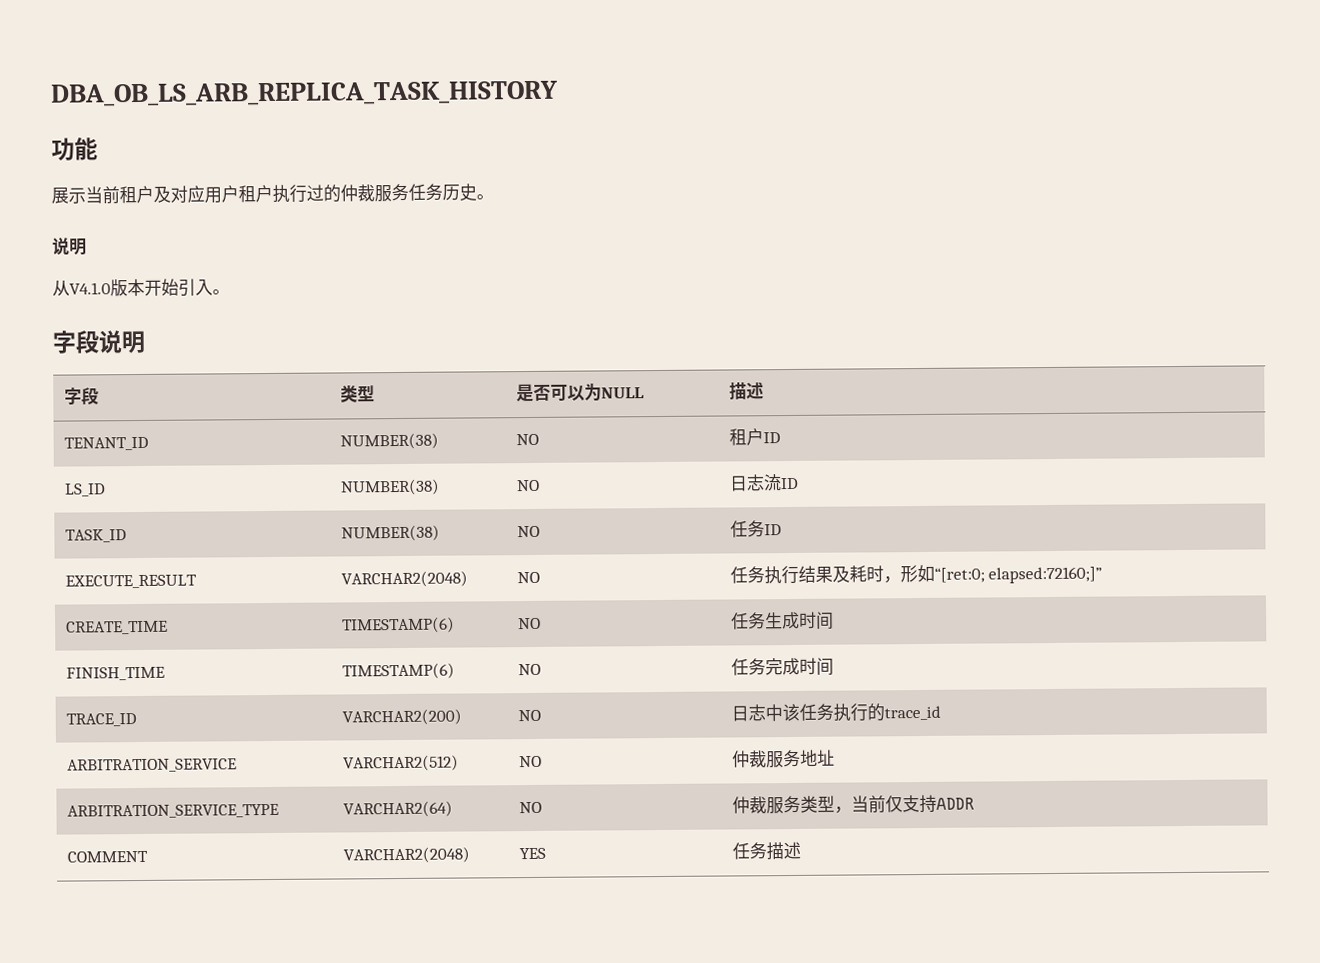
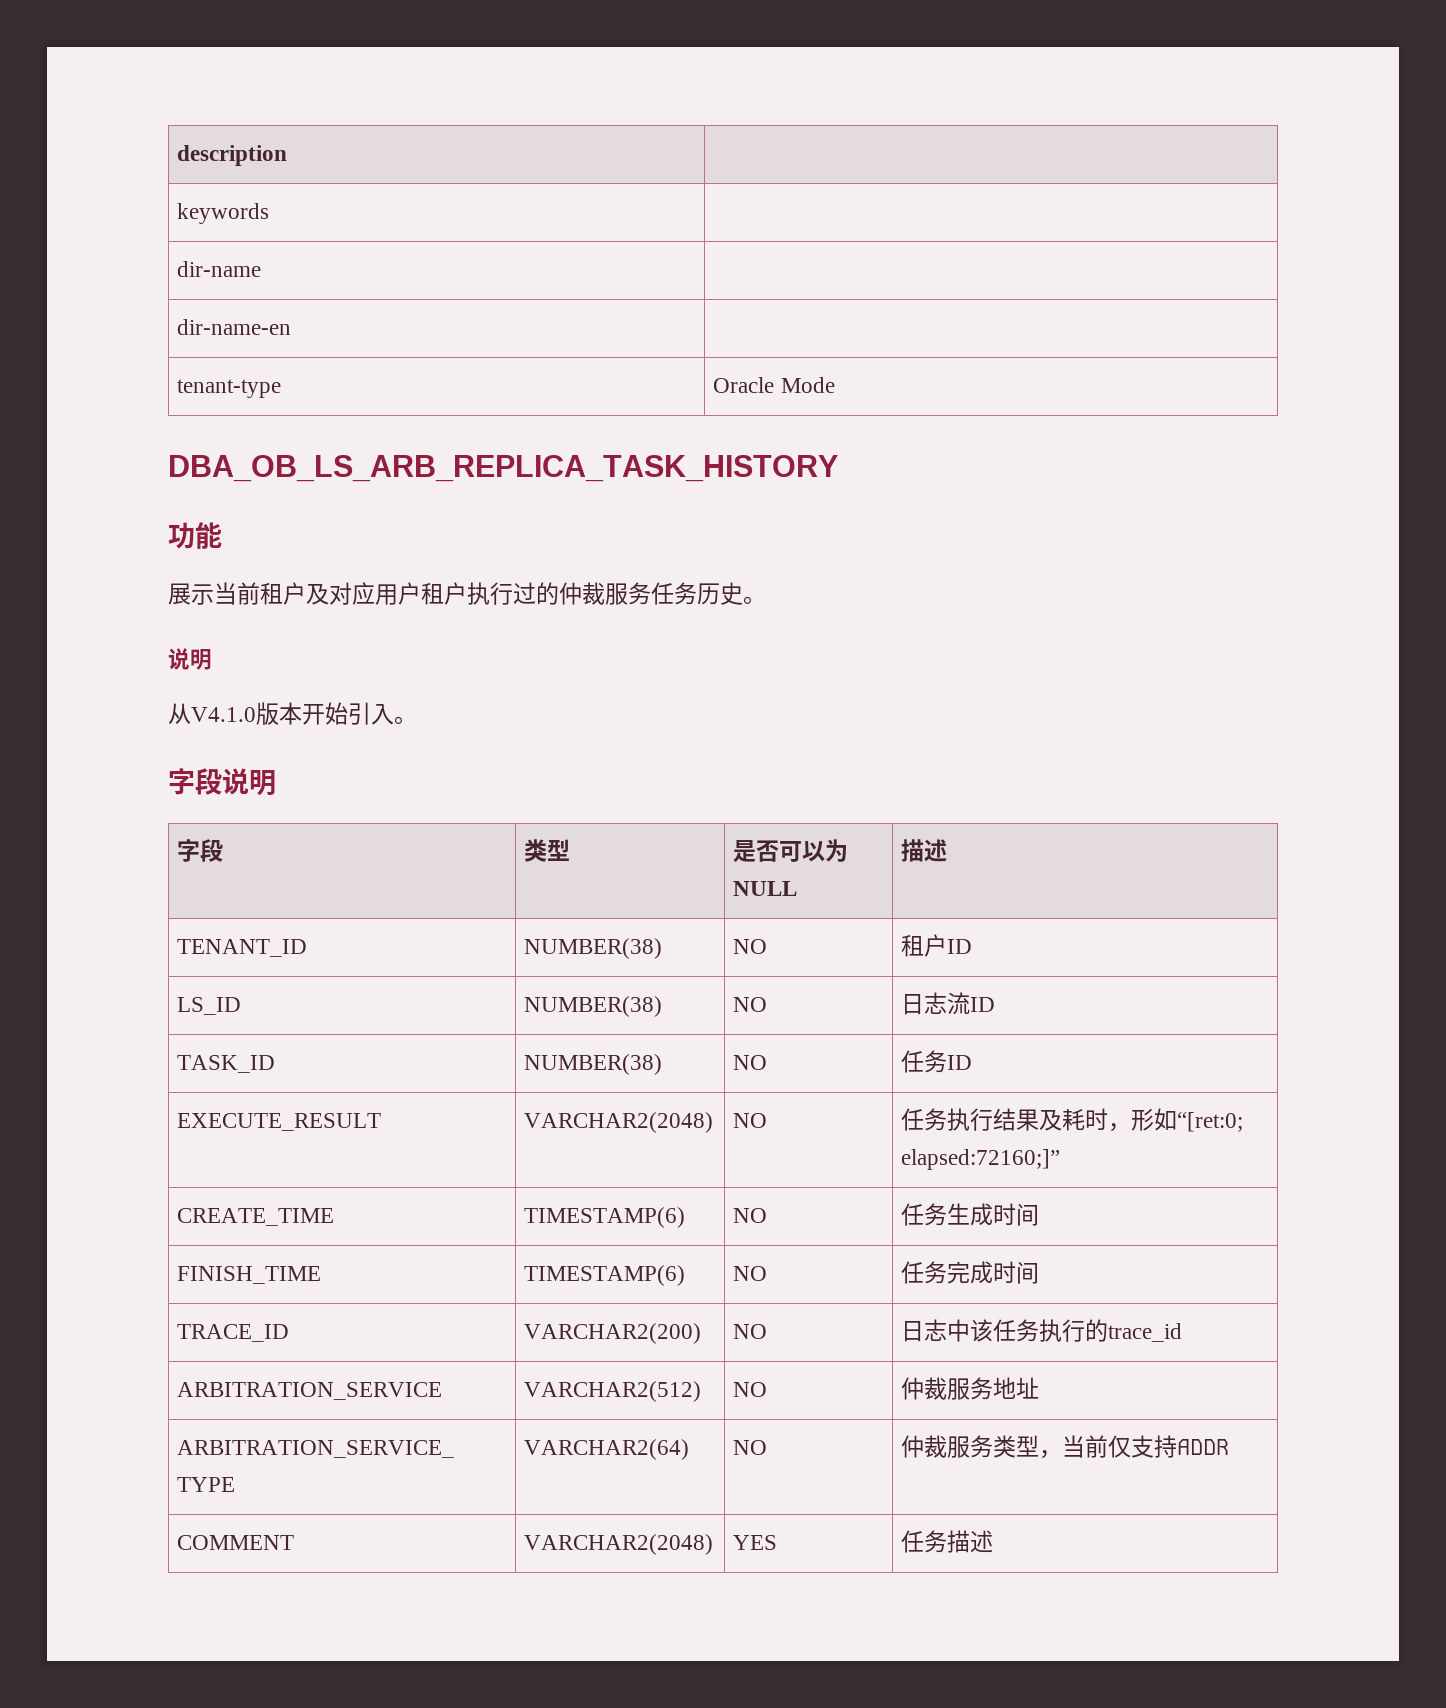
+ description |
+ keywords |
+ dir-name |
+ dir-name-en |
+ tenant-type | Oracle Mode

